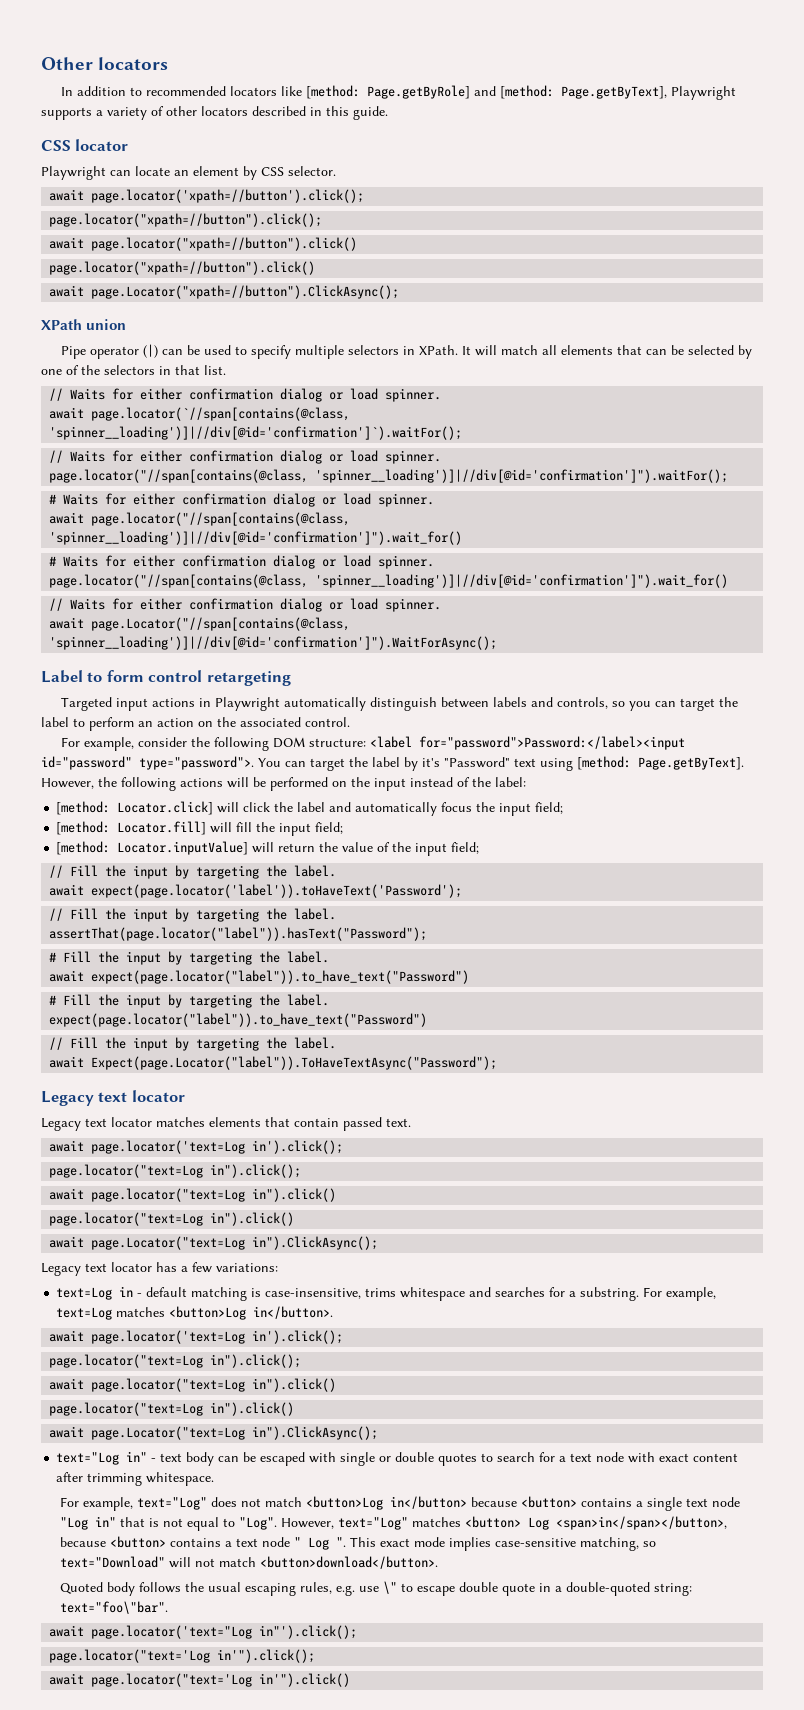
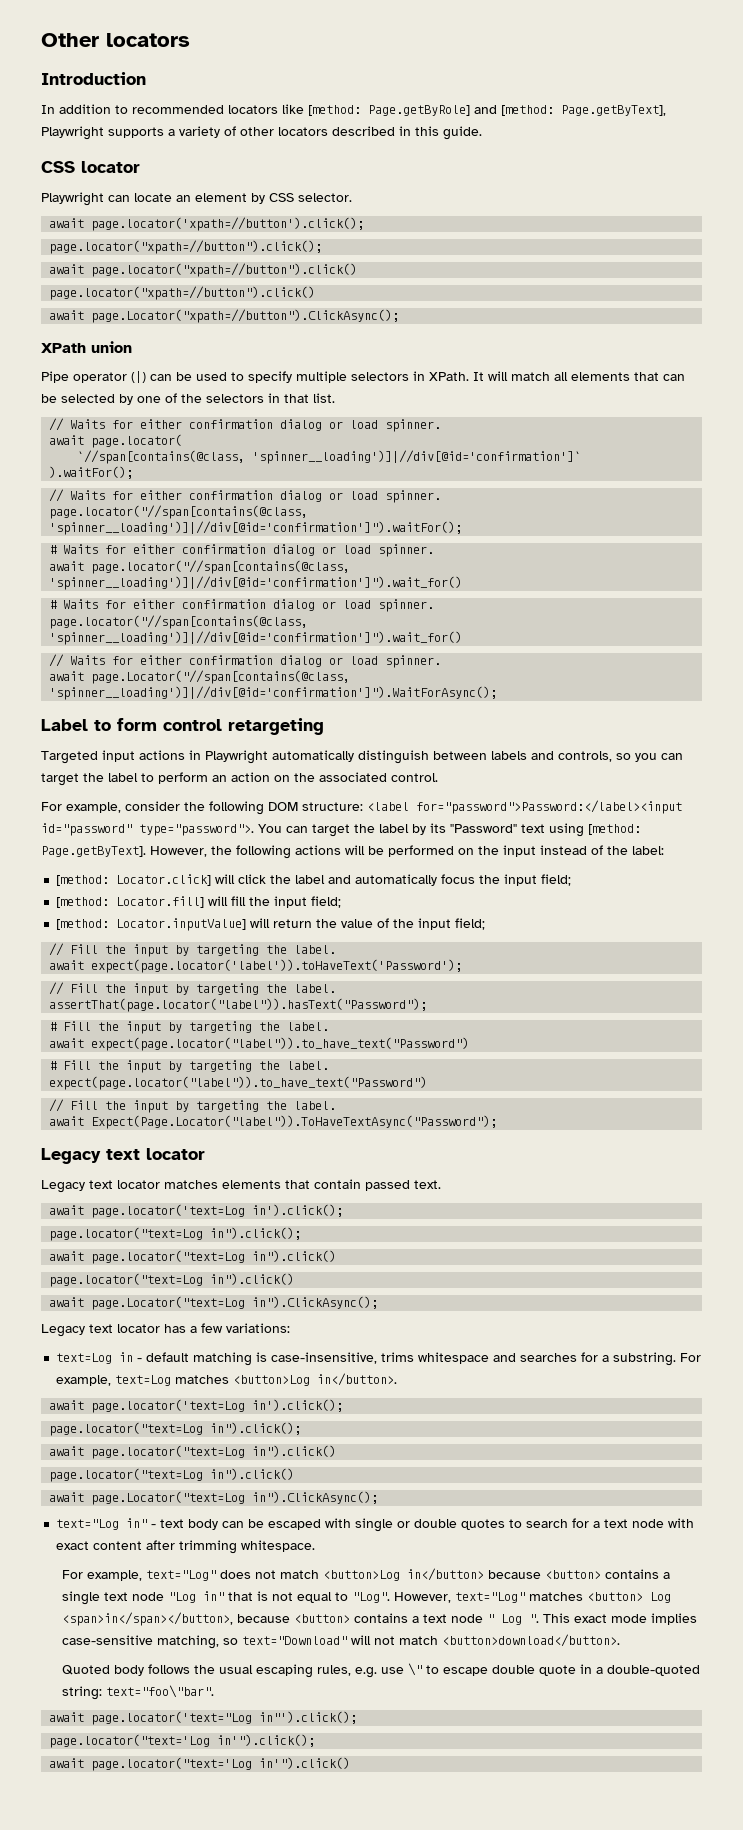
+ Introduction
- await page.locator(`//span[contains(@class, 'spinner__loading')]|//div[@id='confirmation']`).waitFor();
+ await page.locator(
+ `//span[contains(@class, 'spinner__loading')]|//div[@id='confirmation']`
+ ).waitFor();
- You can target the label by it's "Password" text using [method: Page.getByText]. However, the following actions will be performed on the input instead of the label:
+ You can target the label by its "Password" text using [method: Page.getByText]. However, the following actions will be performed on the input instead of the label:
- await Expect(page.Locator("label")).ToHaveTextAsync("Password");
+ await Expect(Page.Locator("label")).ToHaveTextAsync("Password");

